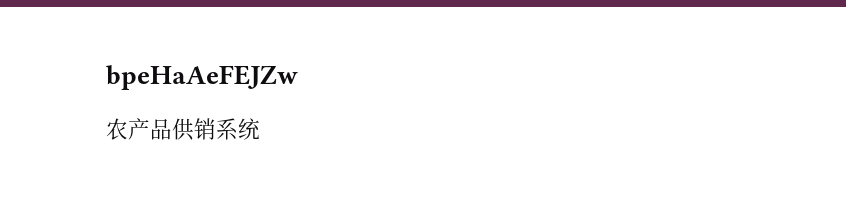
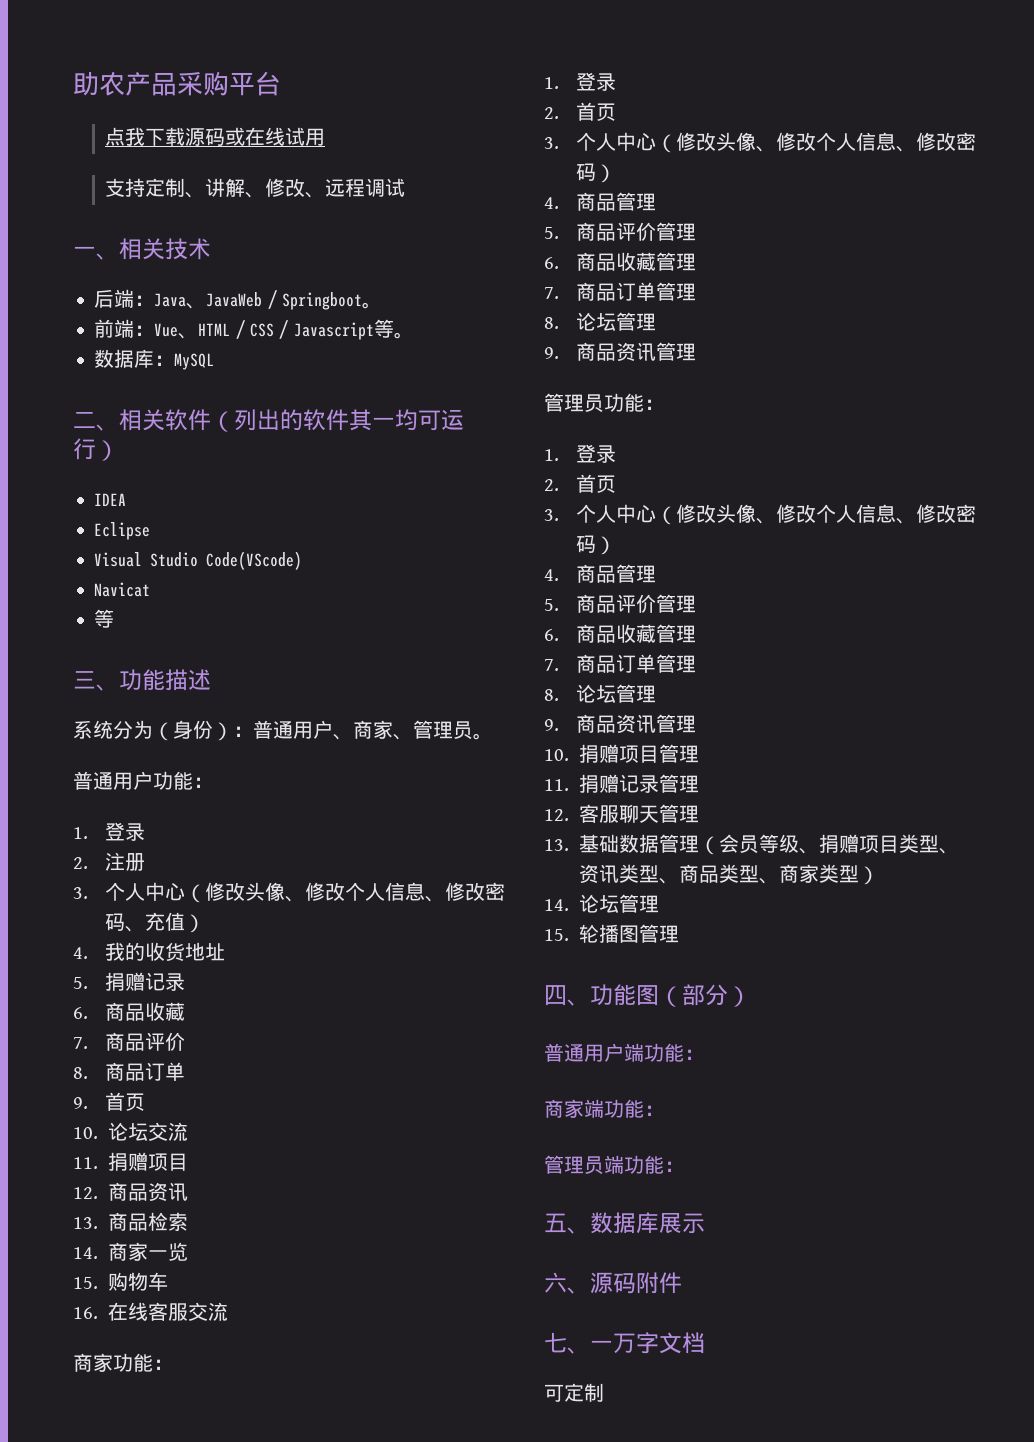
- bpeHaAeFEJZw
- 农产品供销系统
+ 助农产品采购平台
+ 点我下载源码或在线试用
+ 支持定制、讲解、修改、远程调试
+ 一、相关技术
+ 后端：Java、JavaWeb / Springboot。
+ 前端：Vue、HTML / CSS / Javascript等。
+ 数据库：MySQL
+ 二、相关软件（列出的软件其一均可运行）
+ IDEA
+ Eclipse
+ Visual Studio Code(VScode)
+ Navicat
+ 等
+ 三、功能描述
+ 系统分为（身份）：普通用户、商家、管理员。
+ 普通用户功能：
+ 1.登录
+ 2.注册
+ 3.个人中心（修改头像、修改个人信息、修改密码、充值）
+ 4.我的收货地址
+ 5.捐赠记录
+ 6.商品收藏
+ 7.商品评价
+ 8.商品订单
+ 9.首页
+ 10.论坛交流
+ 11.捐赠项目
+ 12.商品资讯
+ 13.商品检索
+ 14.商家一览
+ 15.购物车
+ 16.在线客服交流
+ 商家功能：
+ 1.登录
+ 2.首页
+ 3.个人中心（修改头像、修改个人信息、修改密码）
+ 4.商品管理
+ 5.商品评价管理
+ 6.商品收藏管理
+ 7.商品订单管理
+ 8.论坛管理
+ 9.商品资讯管理
+ 管理员功能：
+ 1.登录
+ 2.首页
+ 3.个人中心（修改头像、修改个人信息、修改密码）
+ 4.商品管理
+ 5.商品评价管理
+ 6.商品收藏管理
+ 7.商品订单管理
+ 8.论坛管理
+ 9.商品资讯管理
+ 10.捐赠项目管理
+ 11.捐赠记录管理
+ 12.客服聊天管理
+ 13.基础数据管理（会员等级、捐赠项目类型、资讯类型、商品类型、商家类型）
+ 14.论坛管理
+ 15.轮播图管理
+ 四、功能图（部分）
+ 普通用户端功能：
+ 商家端功能：
+ 管理员端功能：
+ 五、数据库展示
+ 六、源码附件
+ 七、一万字文档
+ 可定制

